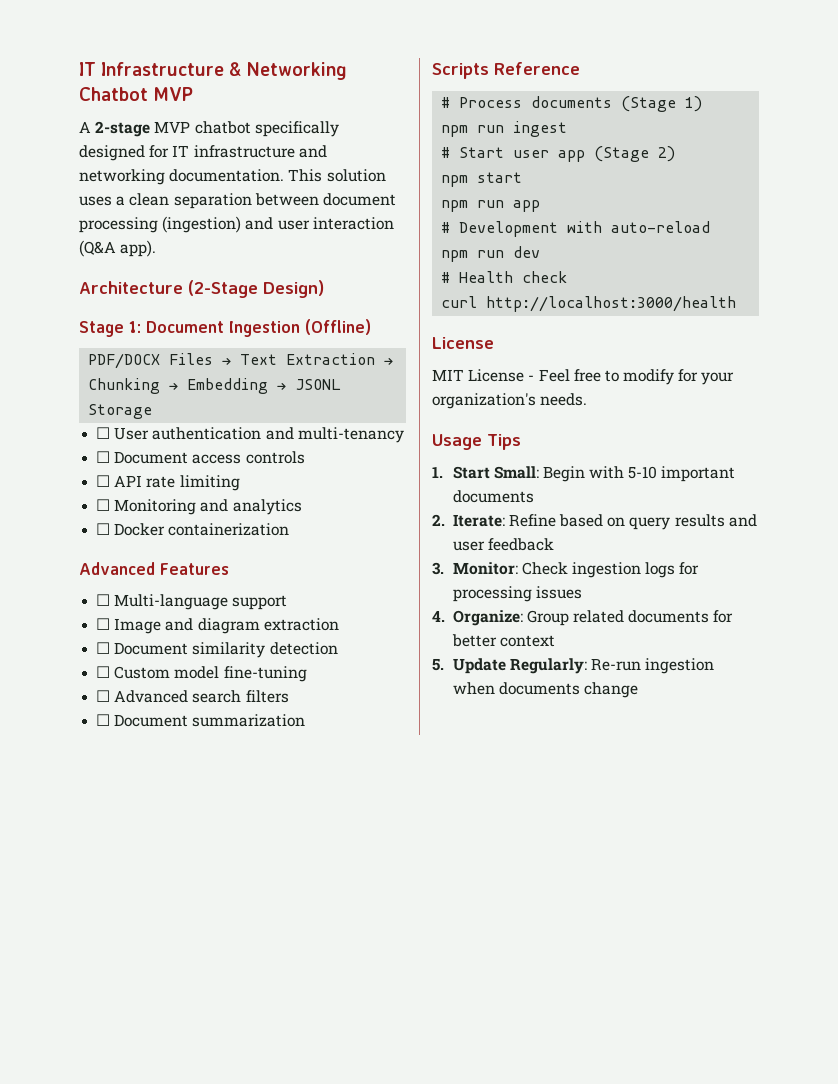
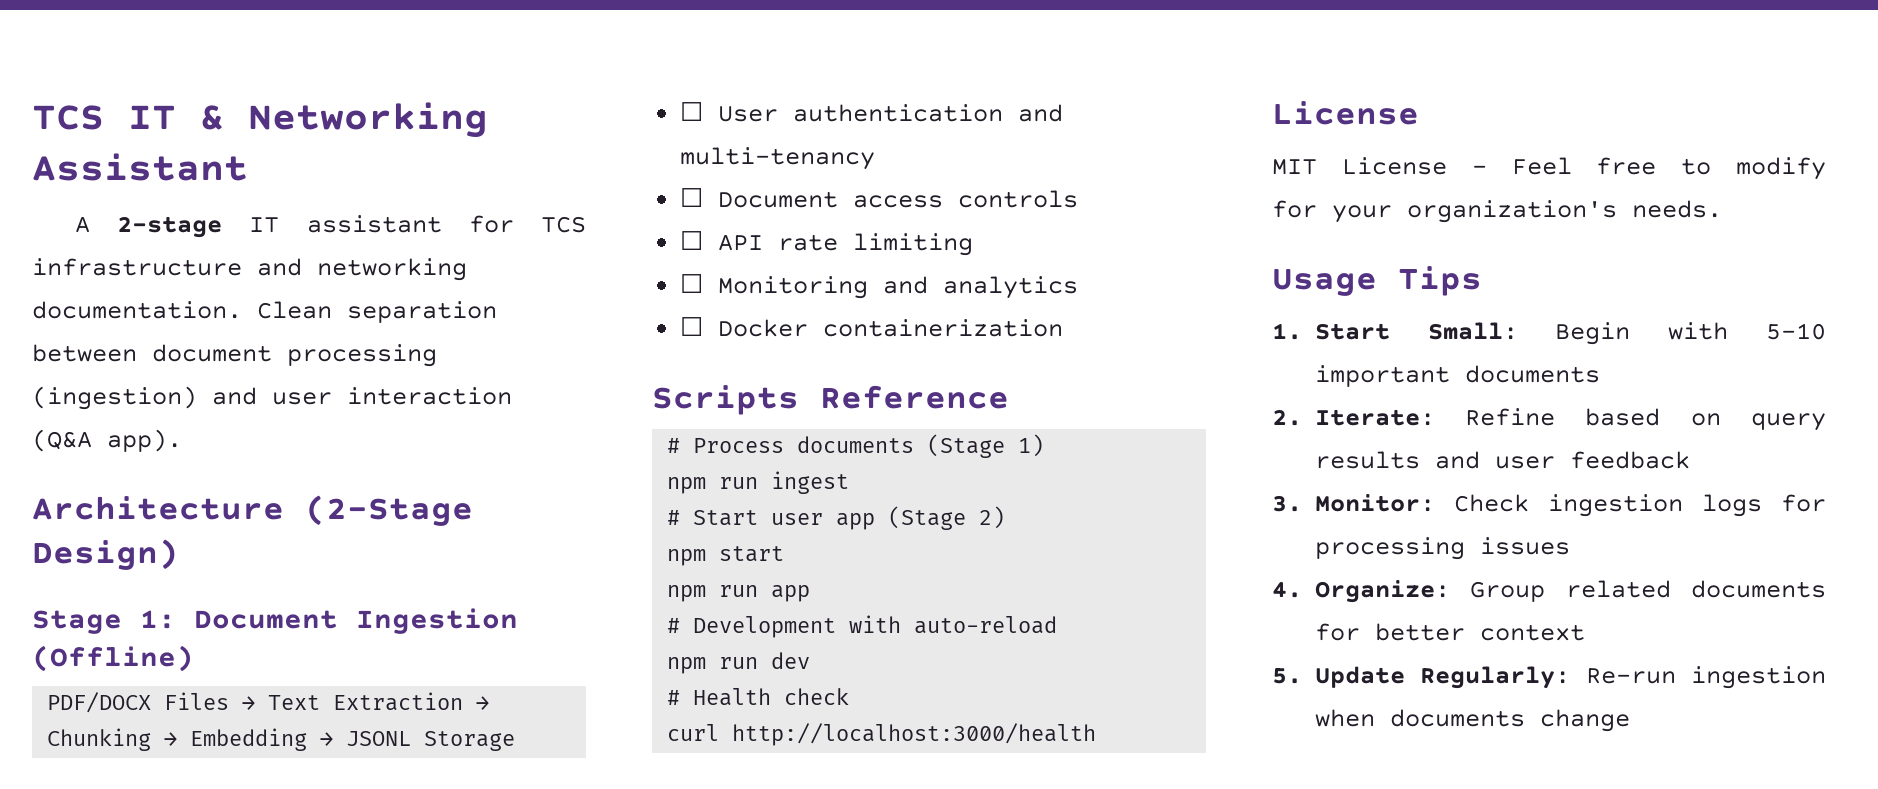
- IT Infrastructure & Networking Chatbot MVP
- A 2-stage MVP chatbot specifically designed for IT infrastructure and networking documentation. This solution uses a clean separation between document processing (ingestion) and user interaction (Q&A app).
+ TCS IT & Networking Assistant
+ A 2-stage IT assistant for TCS infrastructure and networking documentation. Clean separation between document processing (ingestion) and user interaction (Q&A app).
- Advanced Features
- ☐ Multi-language support
- ☐ Image and diagram extraction
- ☐ Document similarity detection
- ☐ Custom model fine-tuning
- ☐ Advanced search filters
- ☐ Document summarization

